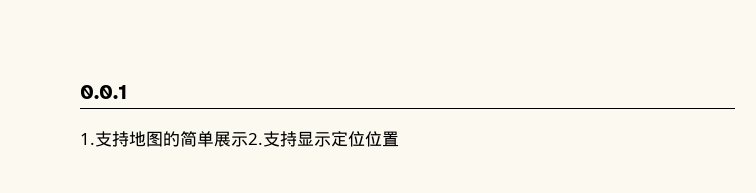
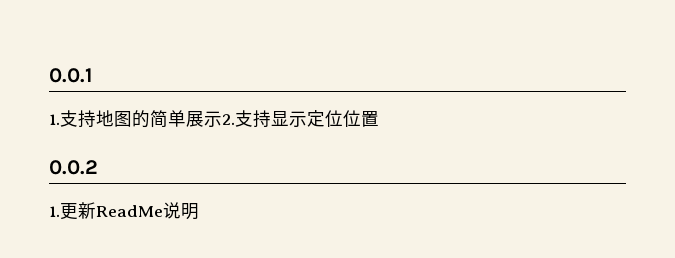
+ 0.0.2
+ 1.更新ReadMe说明

